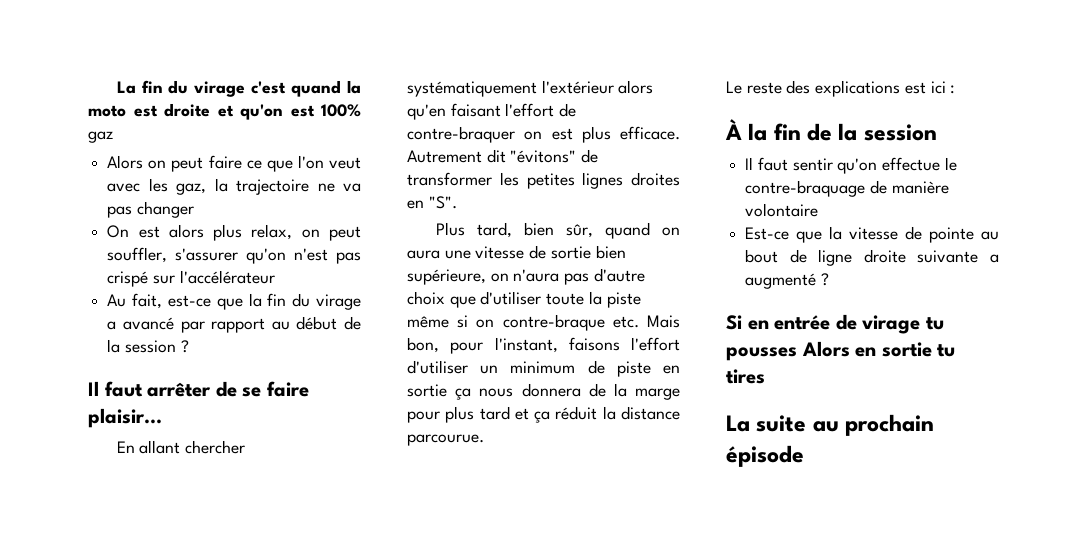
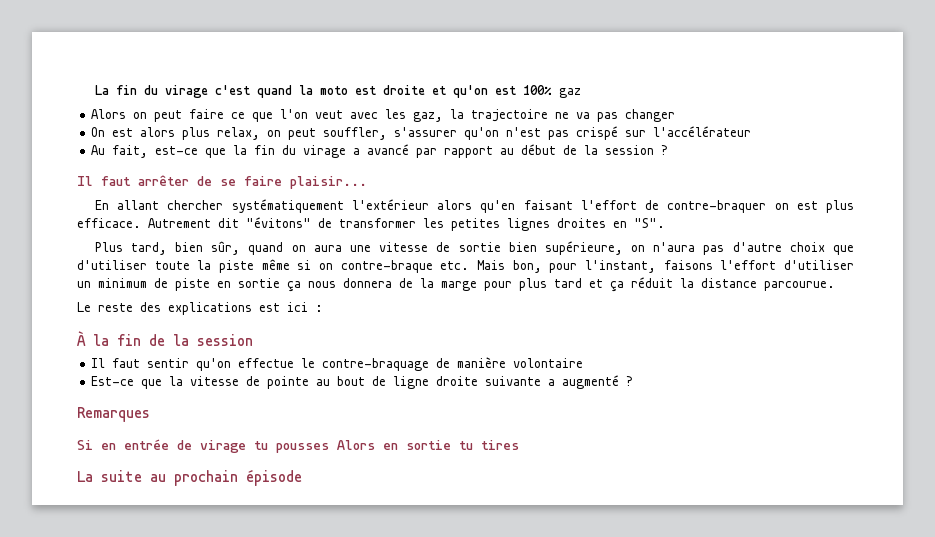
+ Remarques

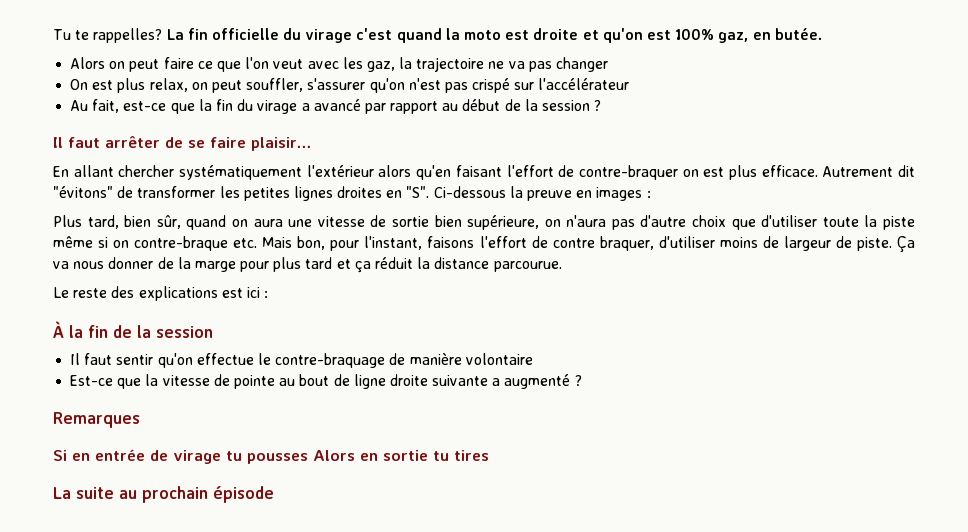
+ Tu te rappelles?
- La fin du virage c'est quand la moto est droite et qu'on est 100% gaz
+ La fin officielle du virage c'est quand la moto est droite et qu'on est 100% gaz, en butée.
- On est alors plus relax, on peut souffler, s'assurer qu'on n'est pas crispé sur l'accélérateur
+ On est plus relax, on peut souffler, s'assurer qu'on n'est pas crispé sur l'accélérateur
- Autrement dit "évitons" de transformer les petites lignes droites en "S".
+ Autrement dit "évitons" de transformer les petites lignes droites en "S". Ci-dessous la preuve en images :
- Plus tard, bien sûr, quand on aura une vitesse de sortie bien supérieure, on n'aura pas d'autre choix que d'utiliser toute la piste même si on contre-braque etc. Mais bon, pour l'instant, faisons l'effort d'utiliser un minimum de piste en sortie ça nous donnera de la marge pour plus tard et ça réduit la distance parcourue.
+ Plus tard, bien sûr, quand on aura une vitesse de sortie bien supérieure, on n'aura pas d'autre choix que d'utiliser toute la piste même si on contre-braque etc. Mais bon, pour l'instant, faisons l'effort de contre braquer, d'utiliser moins de largeur de piste. Ça va nous donner de la marge pour plus tard et ça réduit la distance parcourue.

